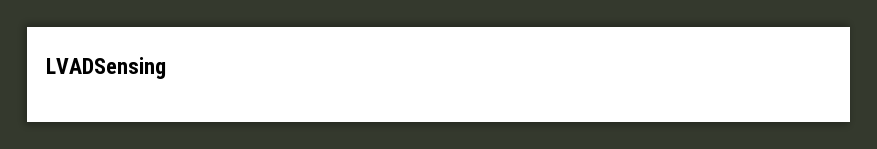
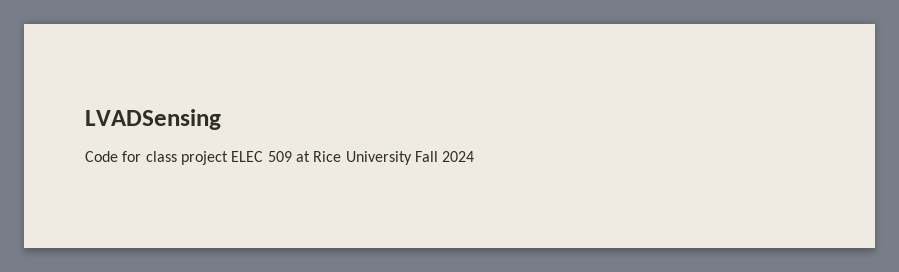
+ Code for class project ELEC 509 at Rice University Fall 2024

